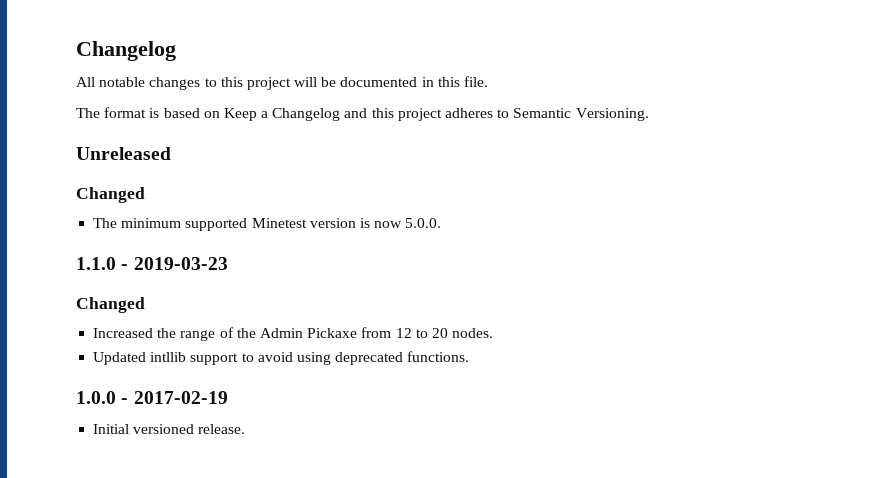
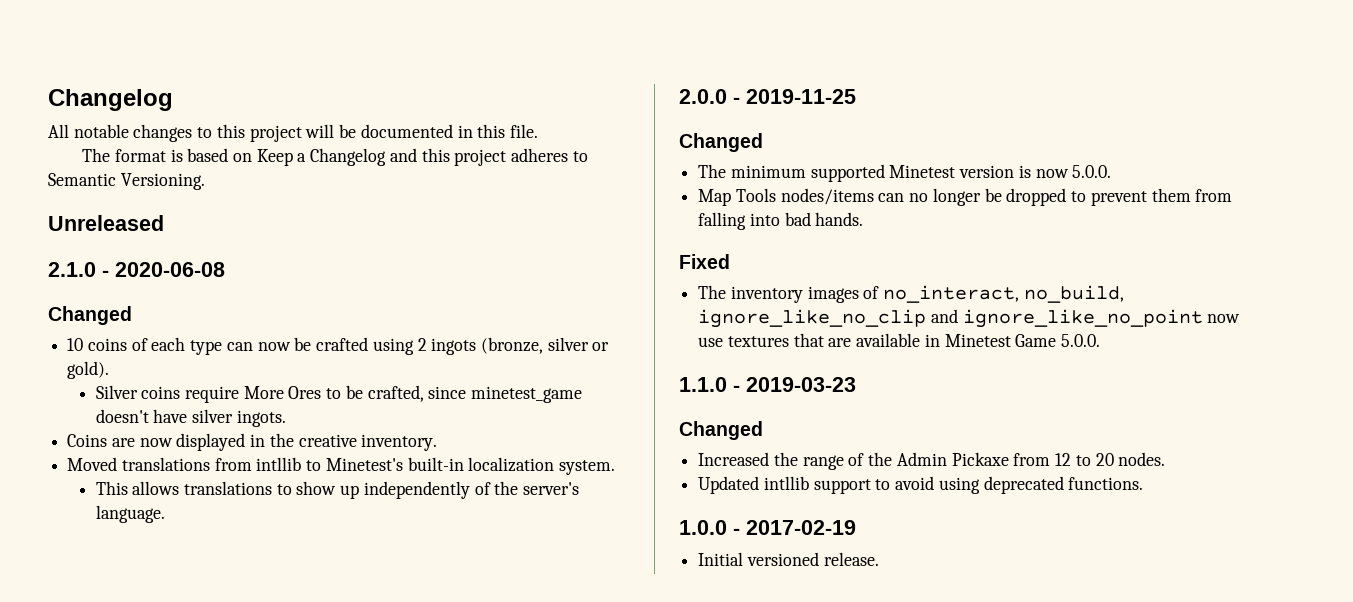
+ 2.1.0 - 2020-06-08
+ Changed
+ 10 coins of each type can now be crafted using 2 ingots (bronze, silver or gold).
+ Silver coins require More Ores to be crafted, since minetest_game doesn't have silver ingots.
+ Coins are now displayed in the creative inventory.
+ Moved translations from intllib to Minetest's built-in localization system.
+ This allows translations to show up independently of the server's language.
+ 2.0.0 - 2019-11-25
+ Map Tools nodes/items can no longer be dropped to prevent them from falling into bad hands.
+ Fixed
+ The inventory images of no_interact, no_build, ignore_like_no_clip and ignore_like_no_point now use textures that are available in Minetest Game 5.0.0.

